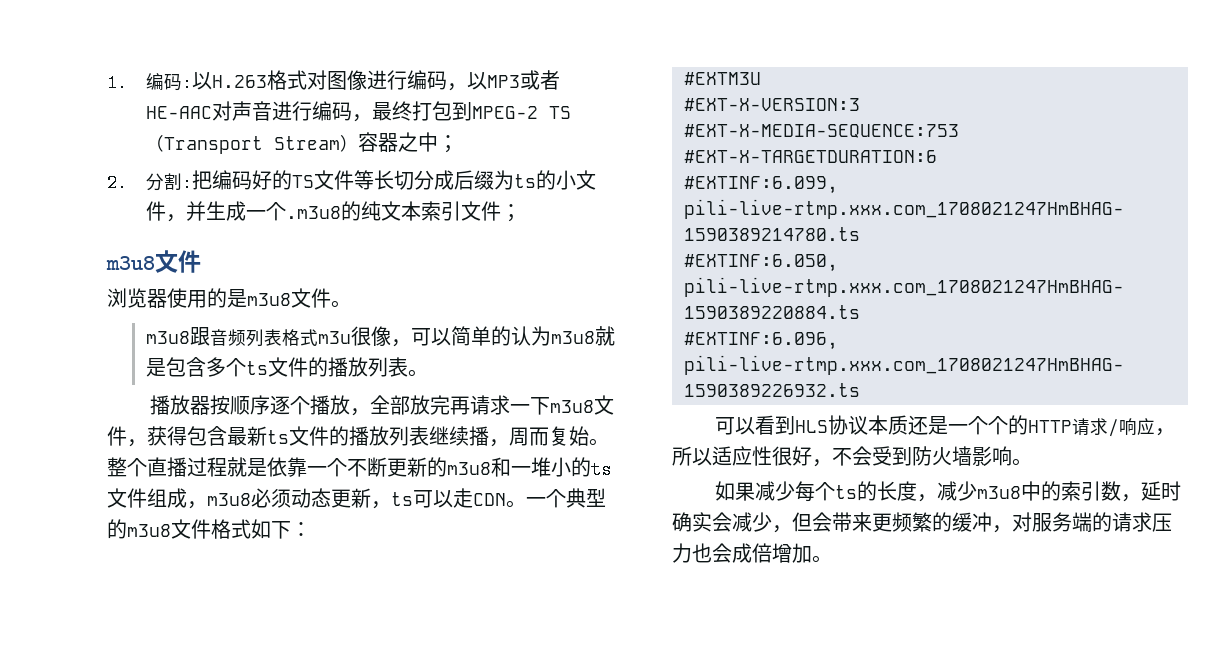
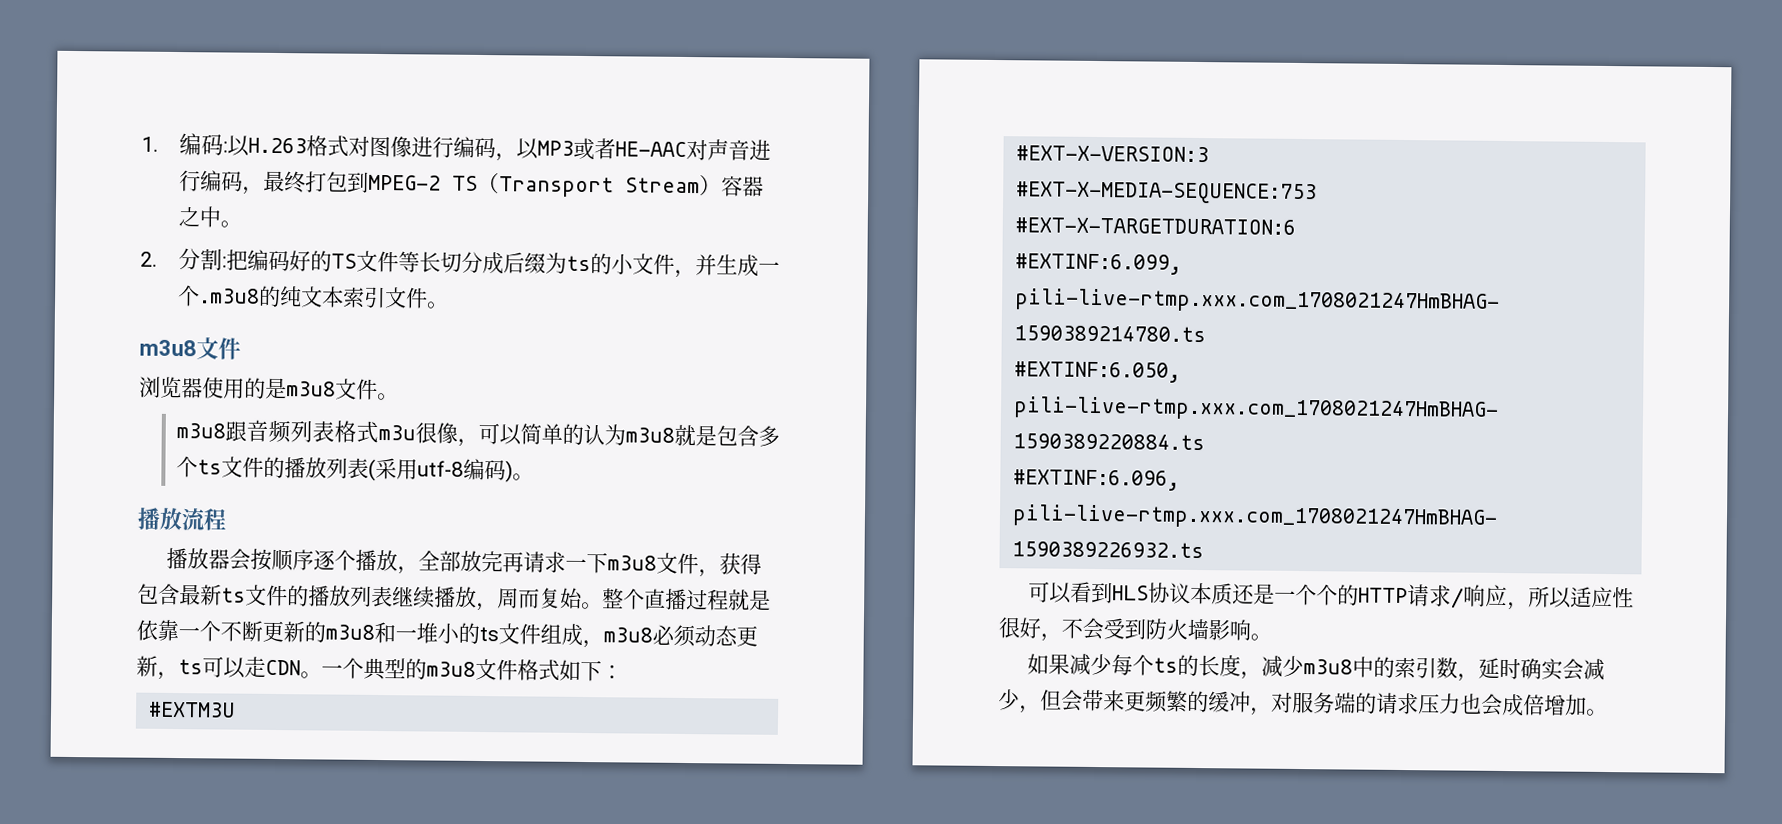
- 1.编码:以H.263格式对图像进行编码，以MP3或者HE-AAC对声音进行编码，最终打包到MPEG-2 TS（Transport Stream）容器之中；
+ 1.编码:以H.263格式对图像进行编码，以MP3或者HE-AAC对声音进行编码，最终打包到MPEG-2 TS（Transport Stream）容器之中。
- 2.分割:把编码好的TS文件等长切分成后缀为ts的小文件，并生成一个.m3u8的纯文本索引文件；
+ 2.分割:把编码好的TS文件等长切分成后缀为ts的小文件，并生成一个.m3u8的纯文本索引文件。
- m3u8跟音频列表格式m3u很像，可以简单的认为m3u8就是包含多个ts文件的播放列表。
+ m3u8跟音频列表格式m3u很像，可以简单的认为m3u8就是包含多个ts文件的播放列表(采用utf-8编码)。
+ 播放流程
- 播放器按顺序逐个播放，全部放完再请求一下m3u8文件，获得包含最新ts文件的播放列表继续播，周而复始。
+ 播放器会按顺序逐个播放，全部放完再请求一下m3u8文件，获得包含最新ts文件的播放列表继续播放，周而复始。

